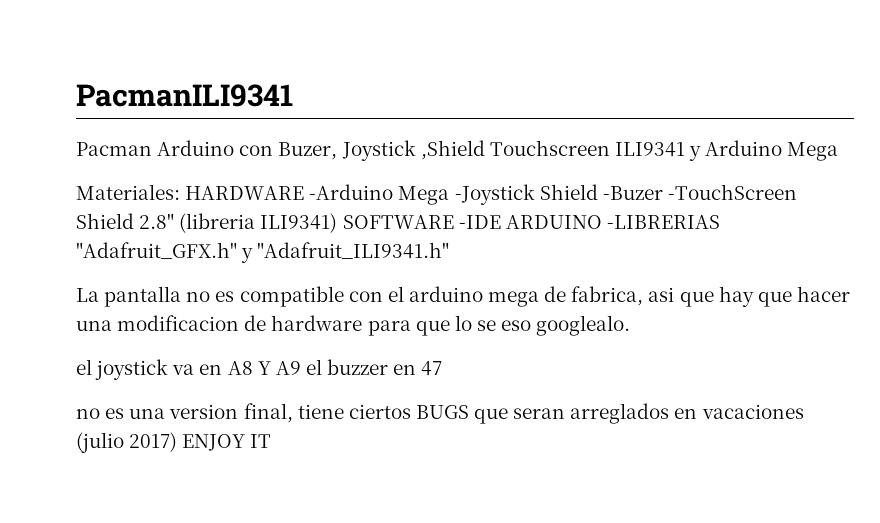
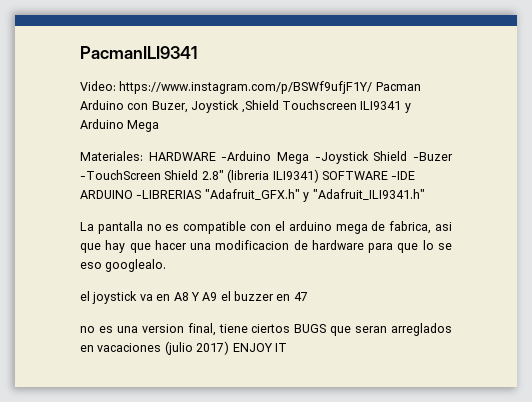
- Pacman Arduino con Buzer, Joystick ,Shield Touchscreen ILI9341 y Arduino Mega
+ Video: https://www.instagram.com/p/BSWf9ufjF1Y/ Pacman Arduino con Buzer, Joystick ,Shield Touchscreen ILI9341 y Arduino Mega

